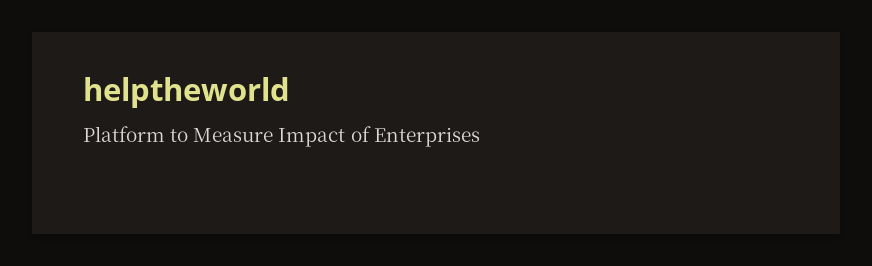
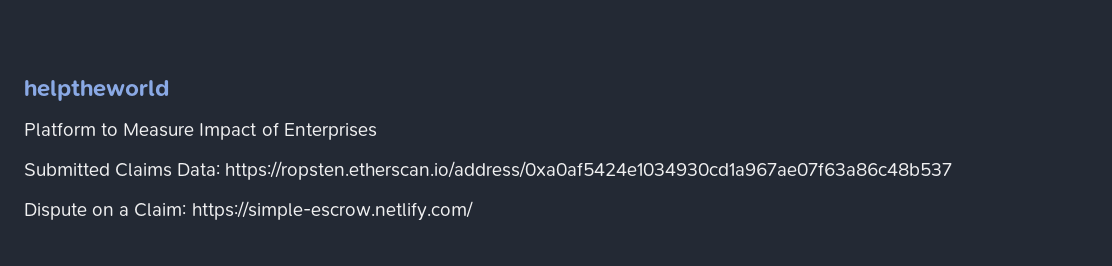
+ Submitted Claims Data: https://ropsten.etherscan.io/address/0xa0af5424e1034930cd1a967ae07f63a86c48b537
+ Dispute on a Claim: https://simple-escrow.netlify.com/

